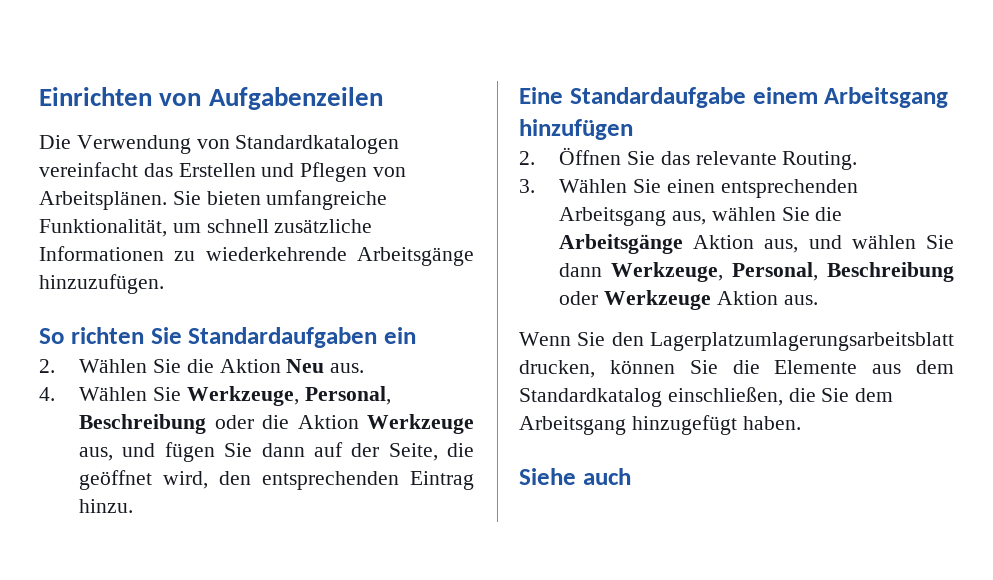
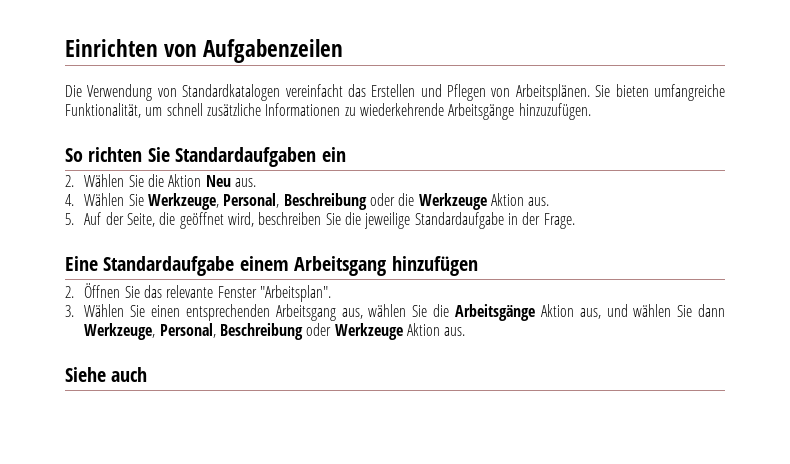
- 4. Wählen Sie Werkzeuge, Personal, Beschreibung oder die Aktion Werkzeuge aus, und fügen Sie dann auf der Seite, die geöffnet wird, den entsprechenden Eintrag hinzu.
+ 4. Wählen Sie Werkzeuge, Personal, Beschreibung oder die Werkzeuge Aktion aus.
+ 5. Auf der Seite, die geöffnet wird, beschreiben Sie die jeweilige Standardaufgabe in der Frage.
- 2. Öffnen Sie das relevante Routing.
+ 2. Öffnen Sie das relevante Fenster "Arbeitsplan".
- Wenn Sie den Lagerplatzumlagerungsarbeitsblatt drucken, können Sie die Elemente aus dem Standardkatalog einschließen, die Sie dem Arbeitsgang hinzugefügt haben.

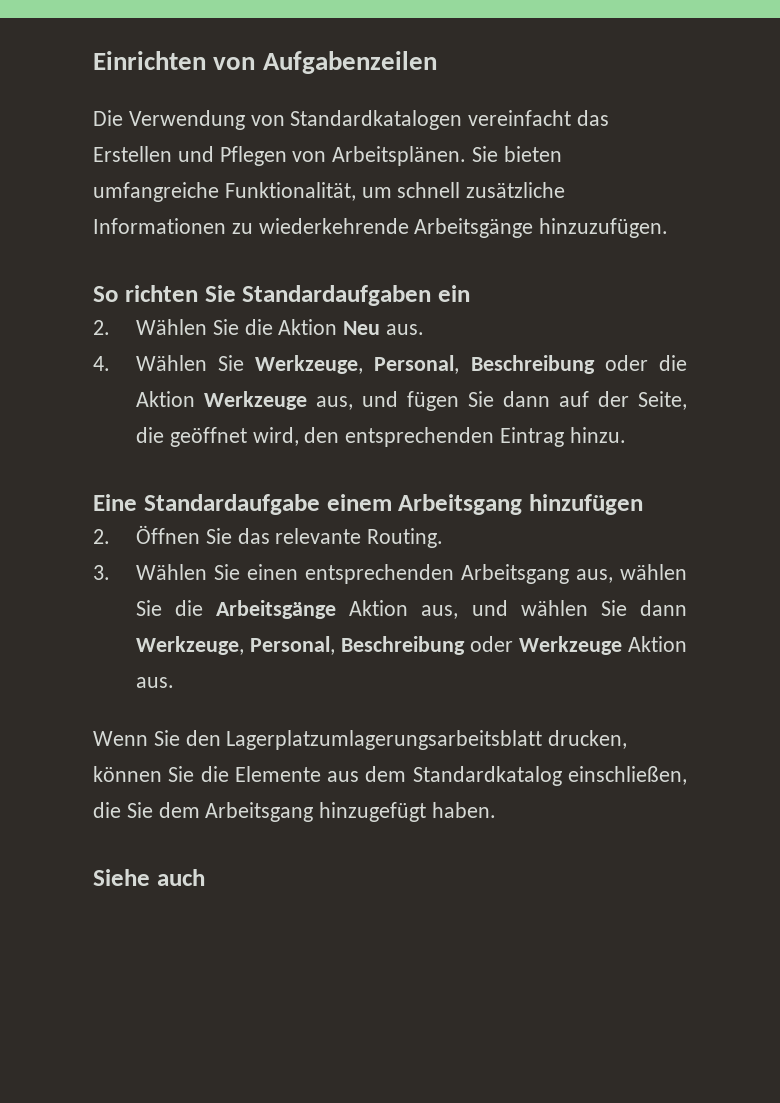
- 4. Wählen Sie Werkzeuge, Personal, Beschreibung oder die Werkzeuge Aktion aus.
- 5. Auf der Seite, die geöffnet wird, beschreiben Sie die jeweilige Standardaufgabe in der Frage.
+ 4. Wählen Sie Werkzeuge, Personal, Beschreibung oder die Aktion Werkzeuge aus, und fügen Sie dann auf der Seite, die geöffnet wird, den entsprechenden Eintrag hinzu.
- 2. Öffnen Sie das relevante Fenster "Arbeitsplan".
+ 2. Öffnen Sie das relevante Routing.
+ Wenn Sie den Lagerplatzumlagerungsarbeitsblatt drucken, können Sie die Elemente aus dem Standardkatalog einschließen, die Sie dem Arbeitsgang hinzugefügt haben.

